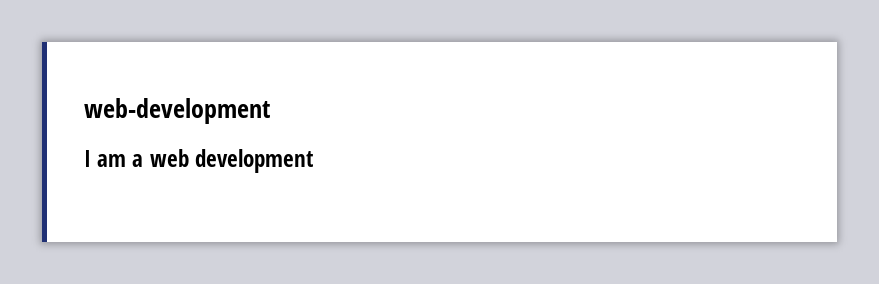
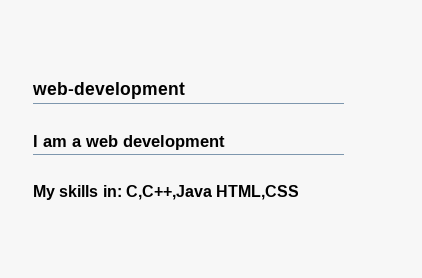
+ My skills in: C,C++,Java HTML,CSS

